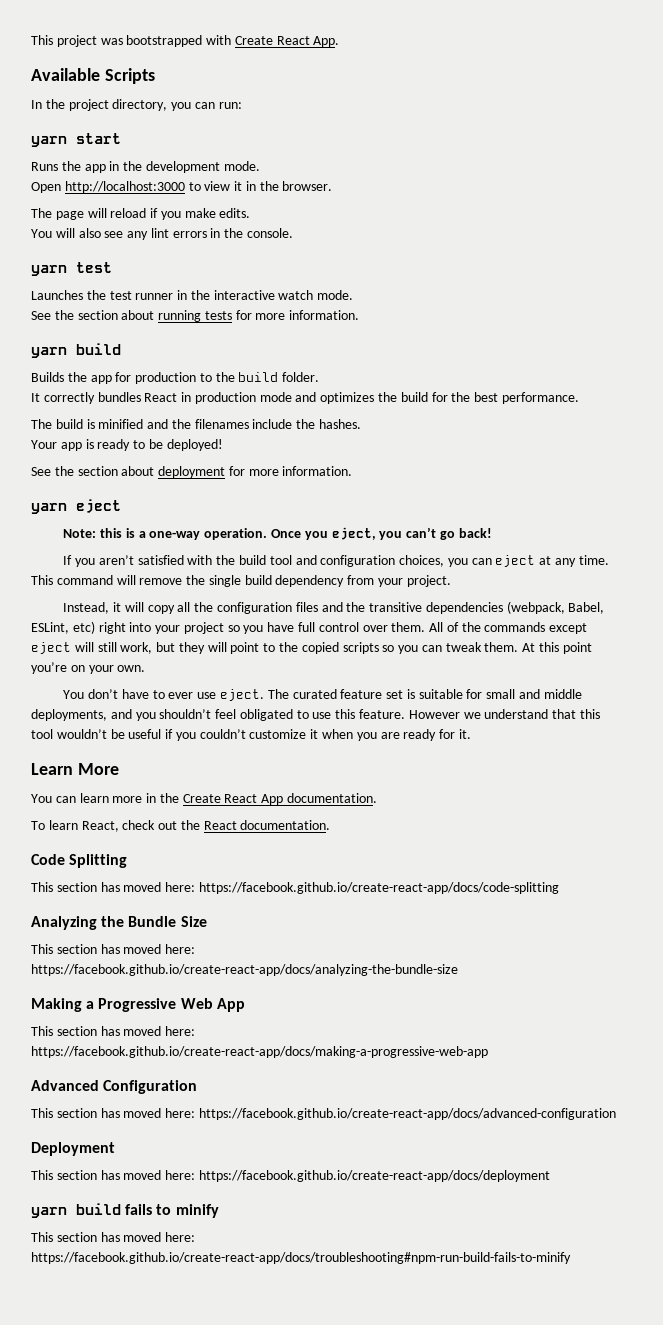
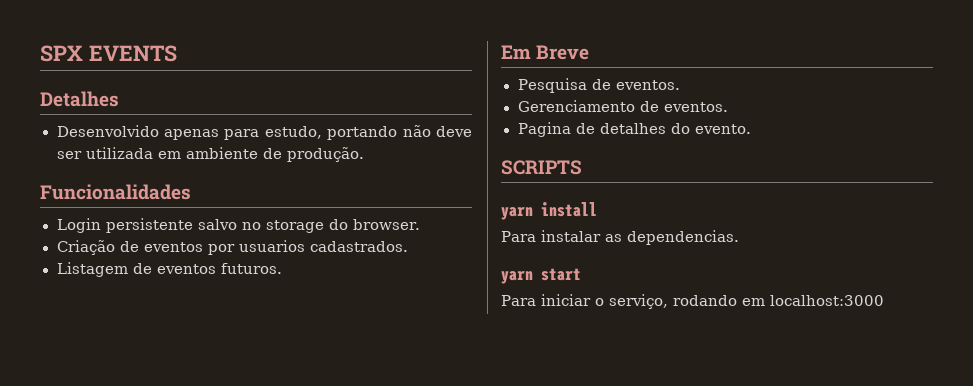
- This project was bootstrapped with Create React App.
- Available Scripts
- In the project directory, you can run:
+ SPX EVENTS
+ Detalhes
+ Desenvolvido apenas para estudo, portando não deve ser utilizada em ambiente de produção.
+ Funcionalidades
+ Login persistente salvo no storage do browser.
+ Criação de eventos por usuarios cadastrados.
+ Listagem de eventos futuros.
+ Em Breve
+ Pesquisa de eventos.
+ Gerenciamento de eventos.
+ Pagina de detalhes do evento.
+ SCRIPTS
+ yarn install
+ Para instalar as dependencias.
  yarn start
- Runs the app in the development mode.
- Open http://localhost:3000 to view it in the browser.
- The page will reload if you make edits.
- You will also see any lint errors in the console.
- yarn test
- Launches the test runner in the interactive watch mode.
- See the section about running tests for more information.
- yarn build
- Builds the app for production to the build folder.
- It correctly bundles React in production mode and optimizes the build for the best performance.
- The build is minified and the filenames include the hashes.
- Your app is ready to be deployed!
- See the section about deployment for more information.
- yarn eject
- Note: this is a one-way operation. Once you eject, you can’t go back!
- If you aren’t satisfied with the build tool and configuration choices, you can eject at any time. This command will remove the single build dependency from your project.
- Instead, it will copy all the configuration files and the transitive dependencies (webpack, Babel, ESLint, etc) right into your project so you have full control over them. All of the commands except eject will still work, but they will point to the copied scripts so you can tweak them. At this point you’re on your own.
- You don’t have to ever use eject. The curated feature set is suitable for small and middle deployments, and you shouldn’t feel obligated to use this feature. However we understand that this tool wouldn’t be useful if you couldn’t customize it when you are ready for it.
- Learn More
- You can learn more in the Create React App documentation.
- To learn React, check out the React documentation.
- Code Splitting
- This section has moved here: https://facebook.github.io/create-react-app/docs/code-splitting
- Analyzing the Bundle Size
- This section has moved here: https://facebook.github.io/create-react-app/docs/analyzing-the-bundle-size
- Making a Progressive Web App
- This section has moved here: https://facebook.github.io/create-react-app/docs/making-a-progressive-web-app
- Advanced Configuration
- This section has moved here: https://facebook.github.io/create-react-app/docs/advanced-configuration
- Deployment
- This section has moved here: https://facebook.github.io/create-react-app/docs/deployment
- yarn build fails to minify
- This section has moved here: https://facebook.github.io/create-react-app/docs/troubleshooting#npm-run-build-fails-to-minify
+ Para iniciar o serviço, rodando em localhost:3000

